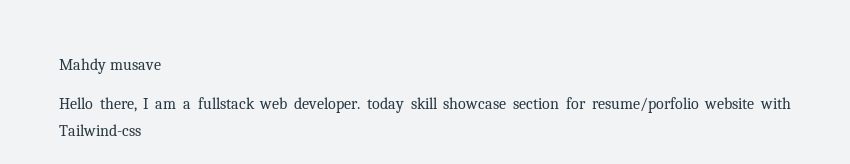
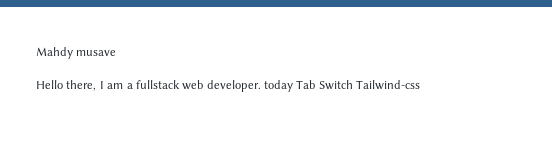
- Hello there, I am a fullstack web developer. today skill showcase section for resume/porfolio website with Tailwind-css
+ Hello there, I am a fullstack web developer. today Tab Switch Tailwind-css

